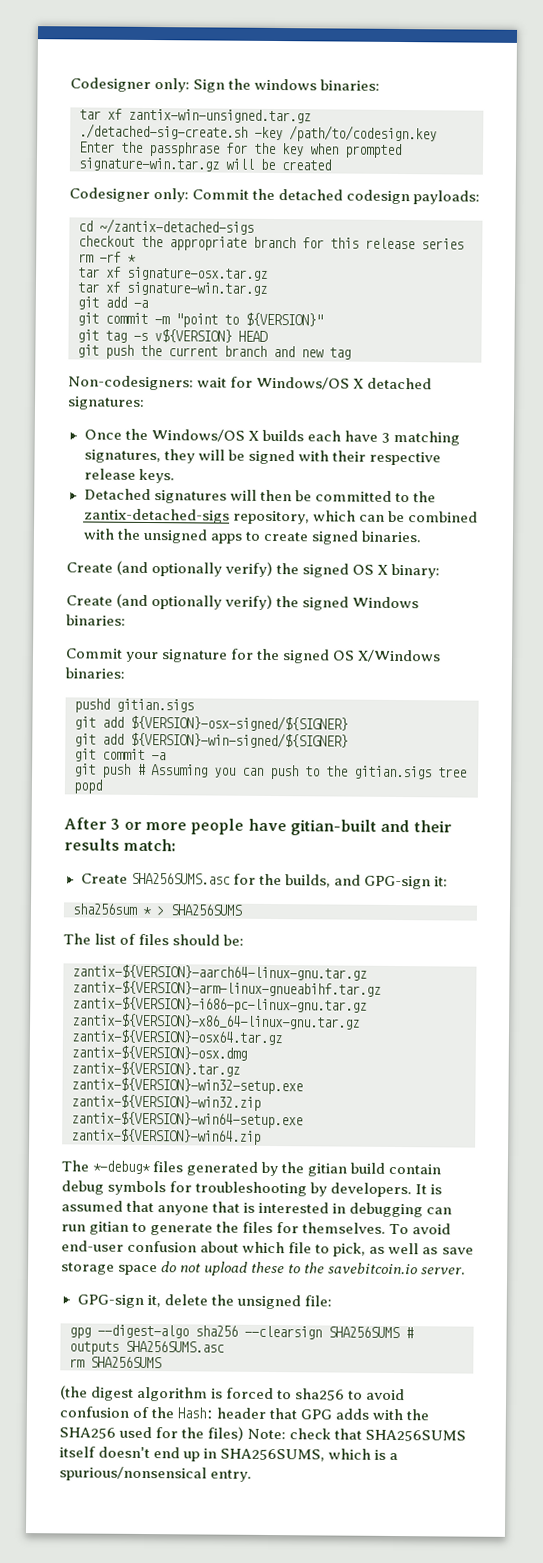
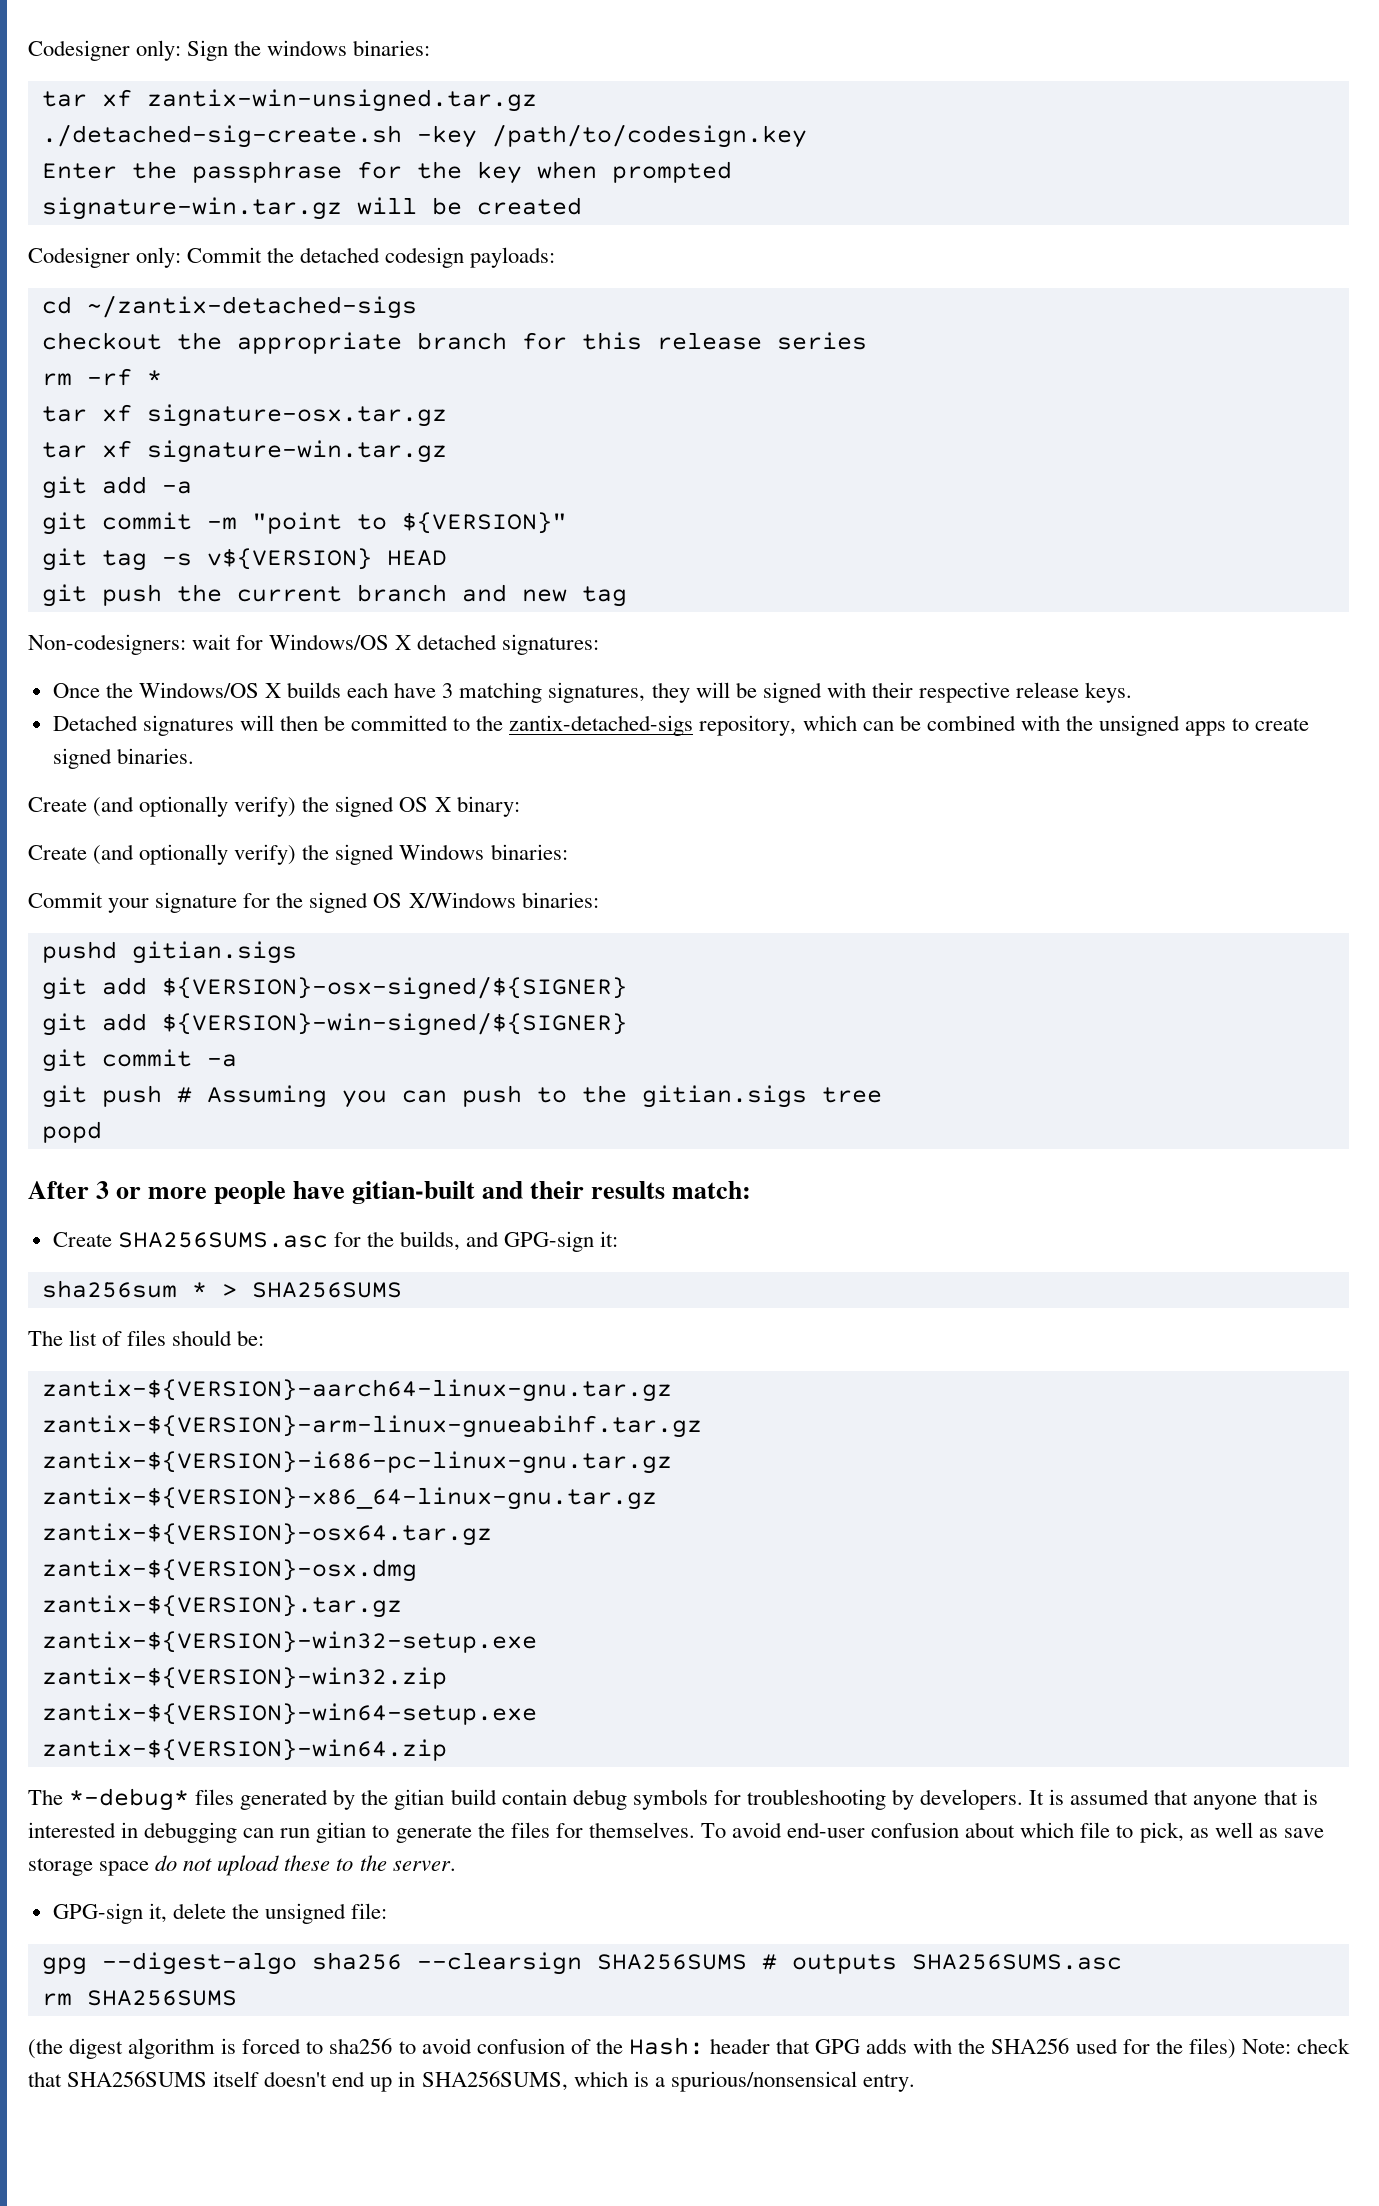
- To avoid end-user confusion about which file to pick, as well as save storage space do not upload these to the savebitcoin.io server.
+ To avoid end-user confusion about which file to pick, as well as save storage space do not upload these to the server.

